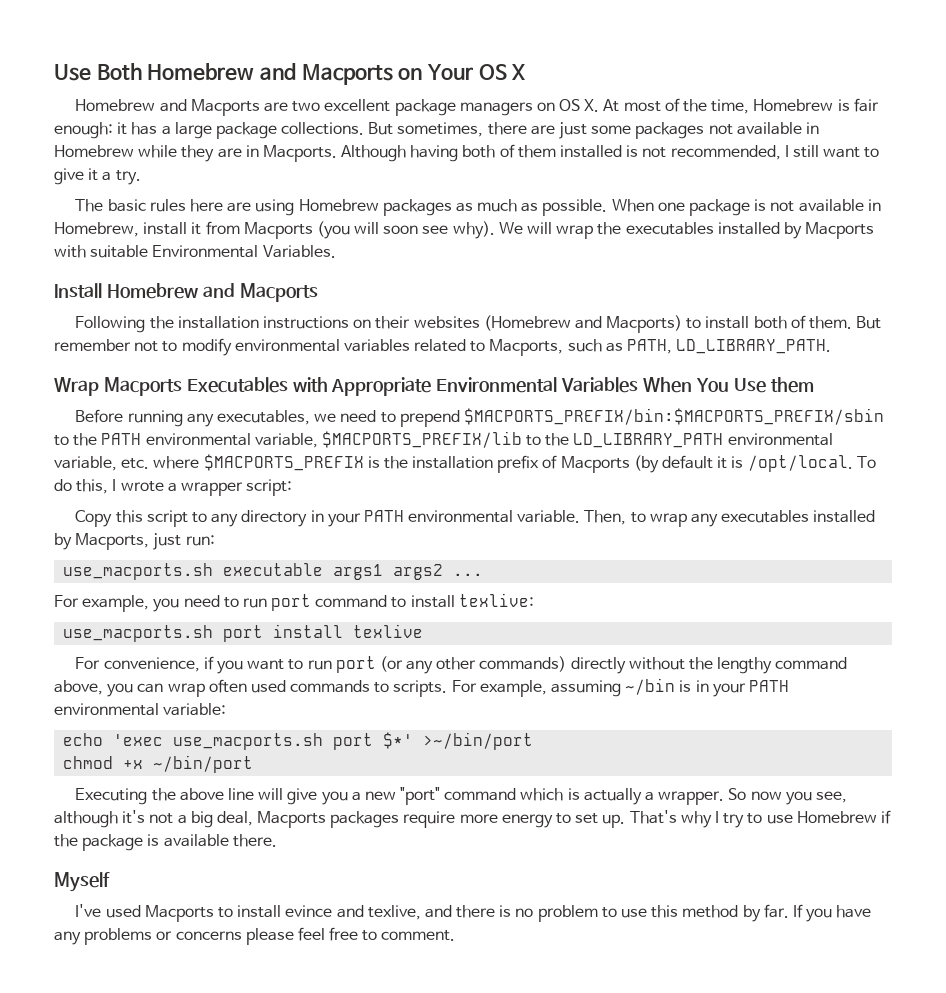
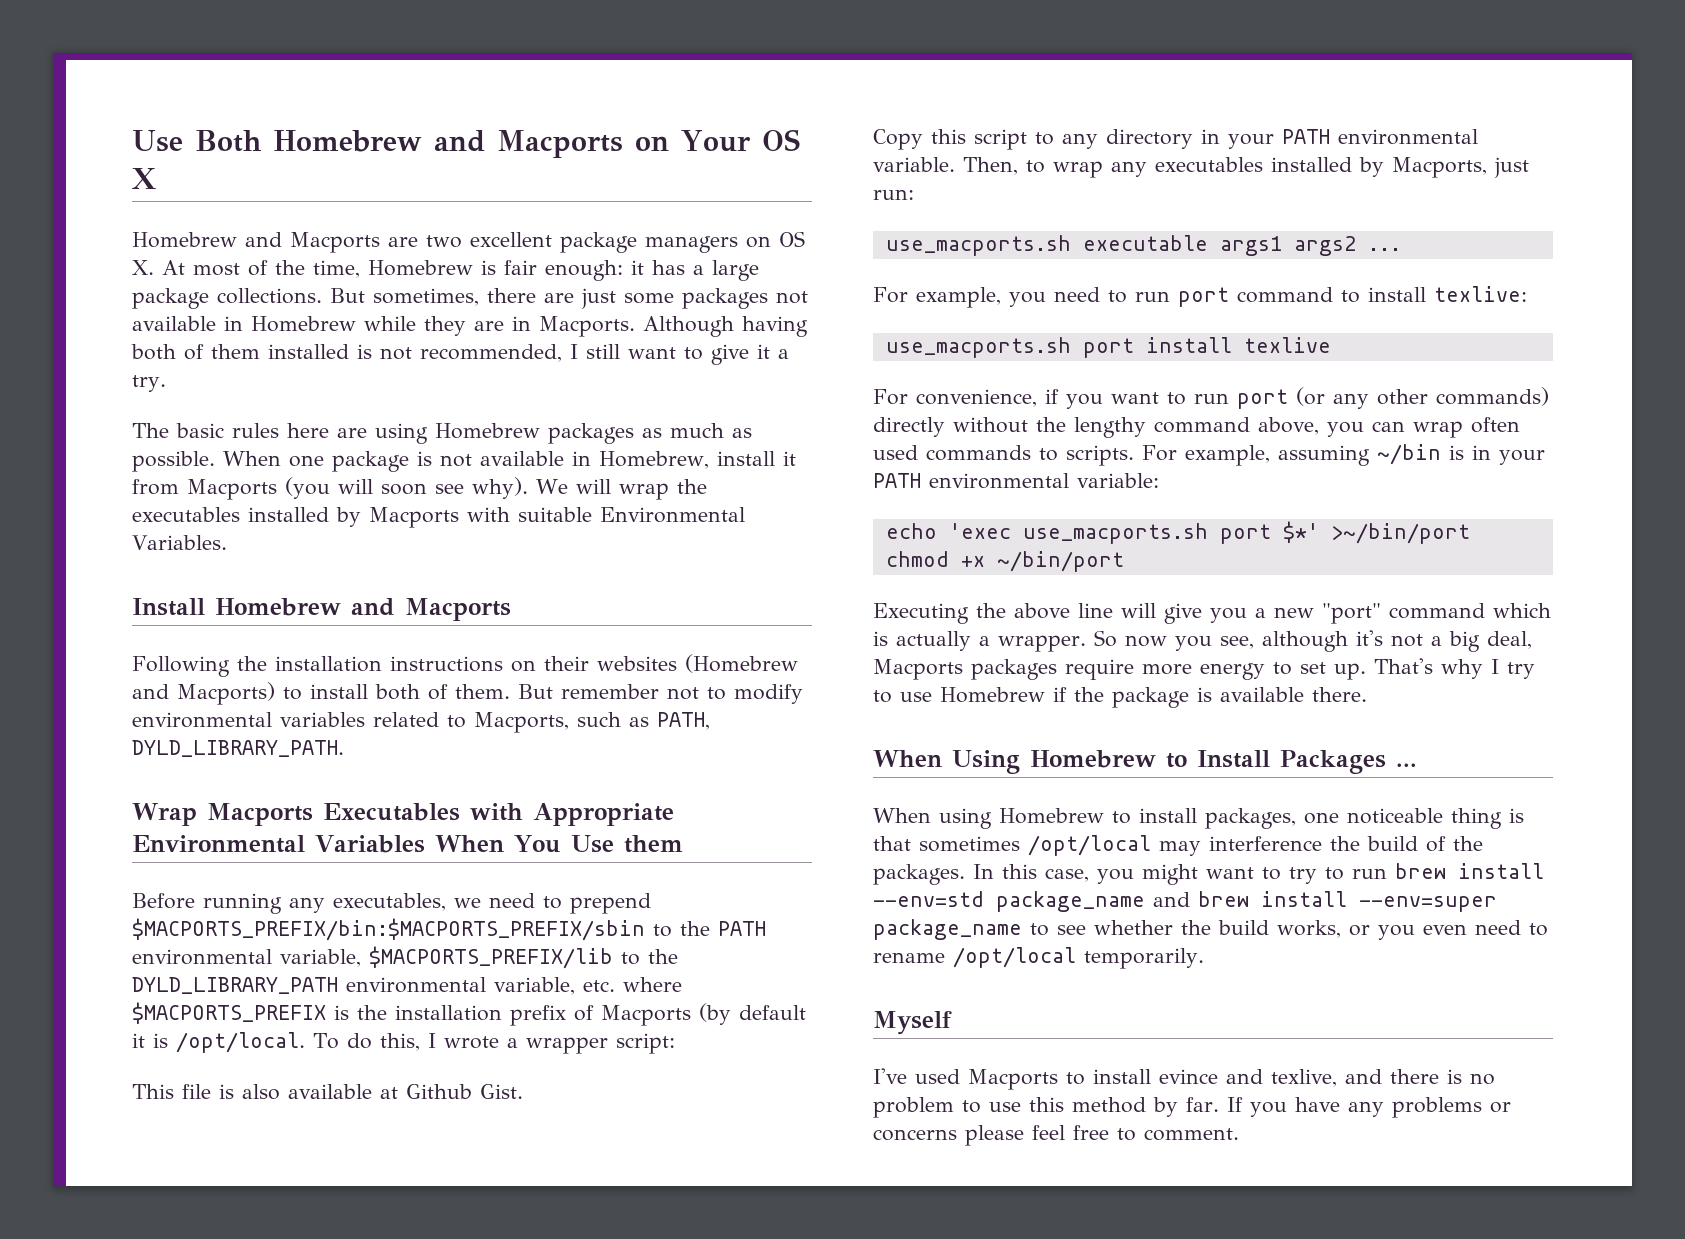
- But remember not to modify environmental variables related to Macports, such as PATH, LD_LIBRARY_PATH.
+ But remember not to modify environmental variables related to Macports, such as PATH, DYLD_LIBRARY_PATH.
- Before running any executables, we need to prepend $MACPORTS_PREFIX/bin:$MACPORTS_PREFIX/sbin to the PATH environmental variable, $MACPORTS_PREFIX/lib to the LD_LIBRARY_PATH environmental variable, etc. where $MACPORTS_PREFIX is the installation prefix of Macports (by default it is /opt/local.
+ Before running any executables, we need to prepend $MACPORTS_PREFIX/bin:$MACPORTS_PREFIX/sbin to the PATH environmental variable, $MACPORTS_PREFIX/lib to the DYLD_LIBRARY_PATH environmental variable, etc. where $MACPORTS_PREFIX is the installation prefix of Macports (by default it is /opt/local.
+ This file is also available at Github Gist.
+ When Using Homebrew to Install Packages ...
+ When using Homebrew to install packages, one noticeable thing is that sometimes /opt/local may interference the build of the packages. In this case, you might want to try to run brew install --env=std package_name and brew install --env=super package_name to see whether the build works, or you even need to rename /opt/local temporarily.

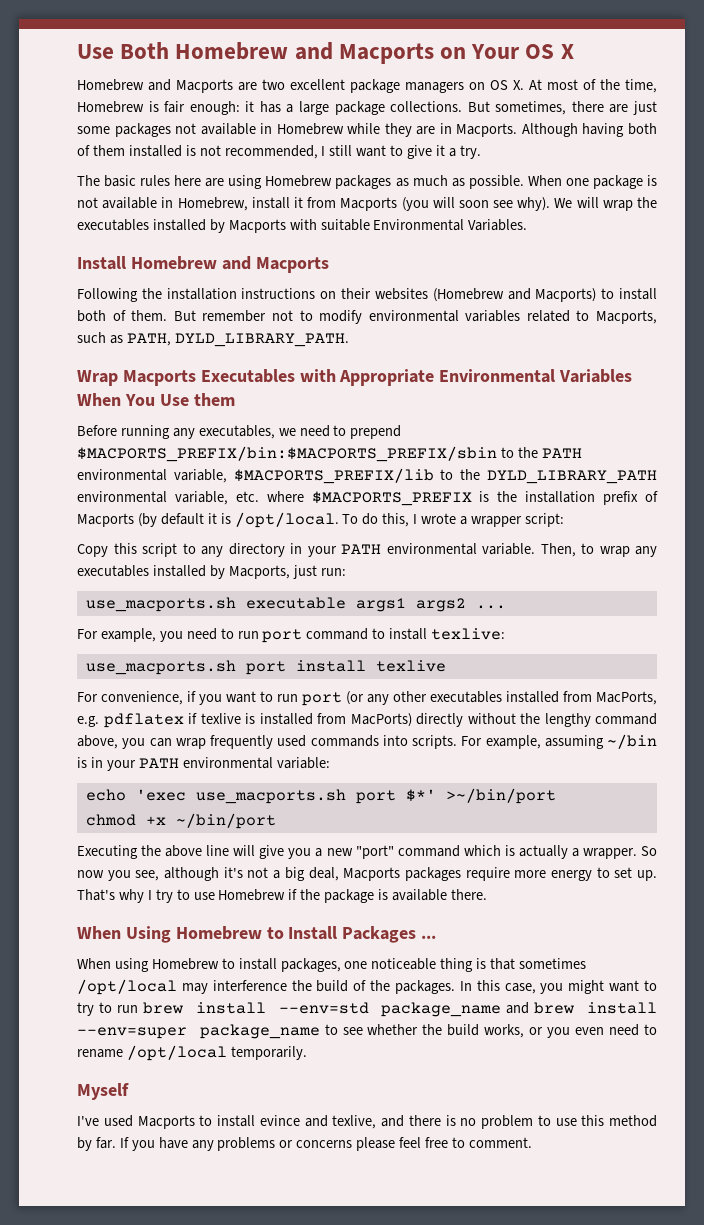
- This file is also available at Github Gist.
- For convenience, if you want to run port (or any other commands) directly without the lengthy command above, you can wrap often used commands to scripts.
+ For convenience, if you want to run port (or any other executables installed from MacPorts, e.g. pdflatex if texlive is installed from MacPorts) directly without the lengthy command above, you can wrap frequently used commands into scripts.

